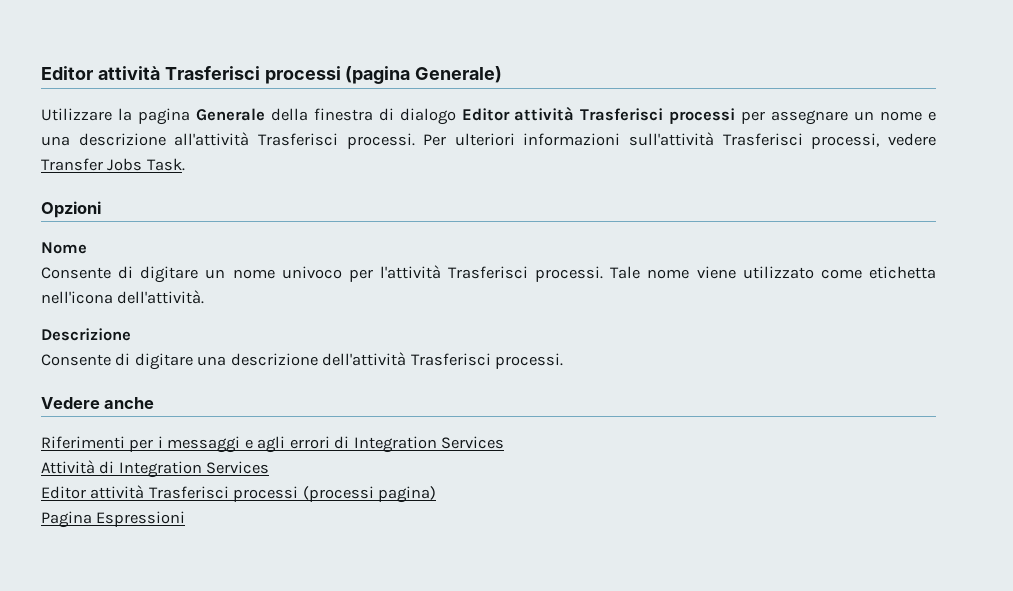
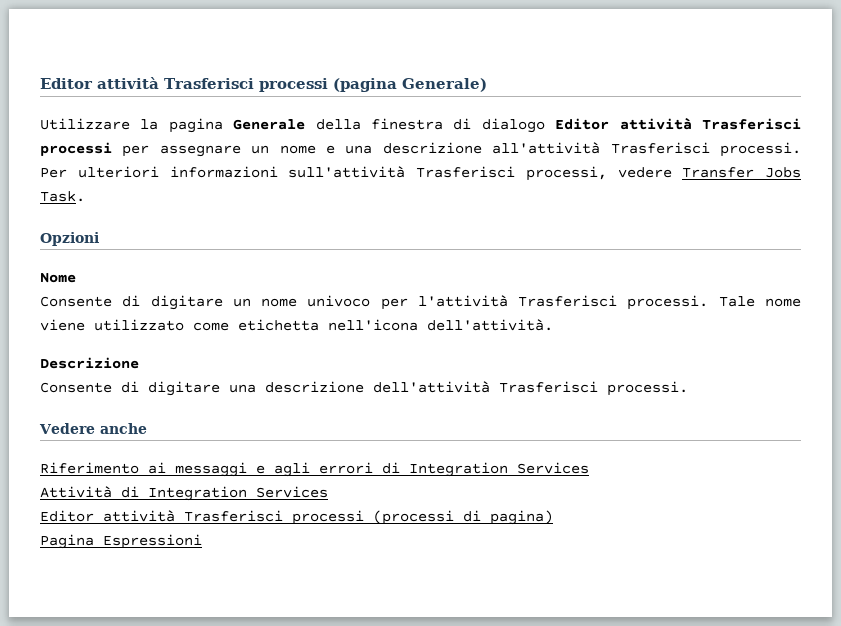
- Riferimenti per i messaggi e agli errori di Integration Services
+ Riferimento ai messaggi e agli errori di Integration Services
- Editor attività Trasferisci processi (processi pagina)
+ Editor attività Trasferisci processi (processi di pagina)

